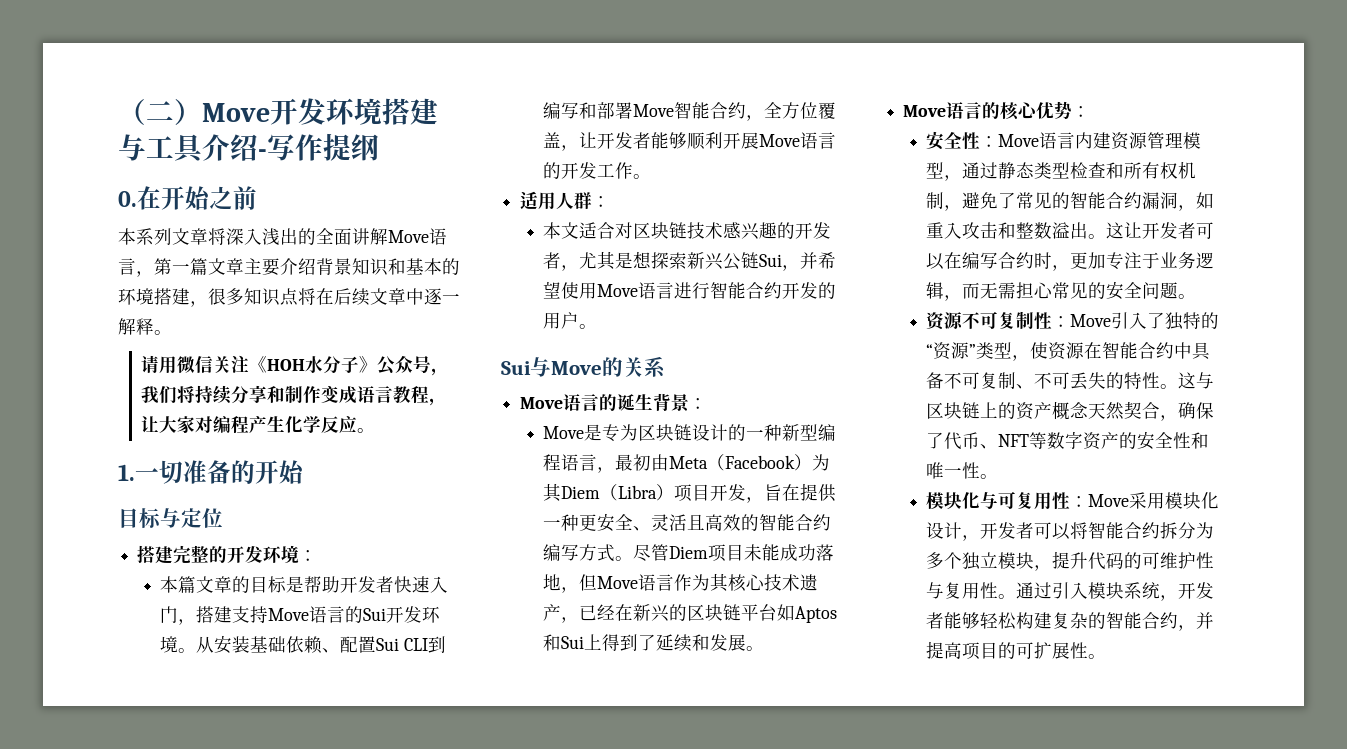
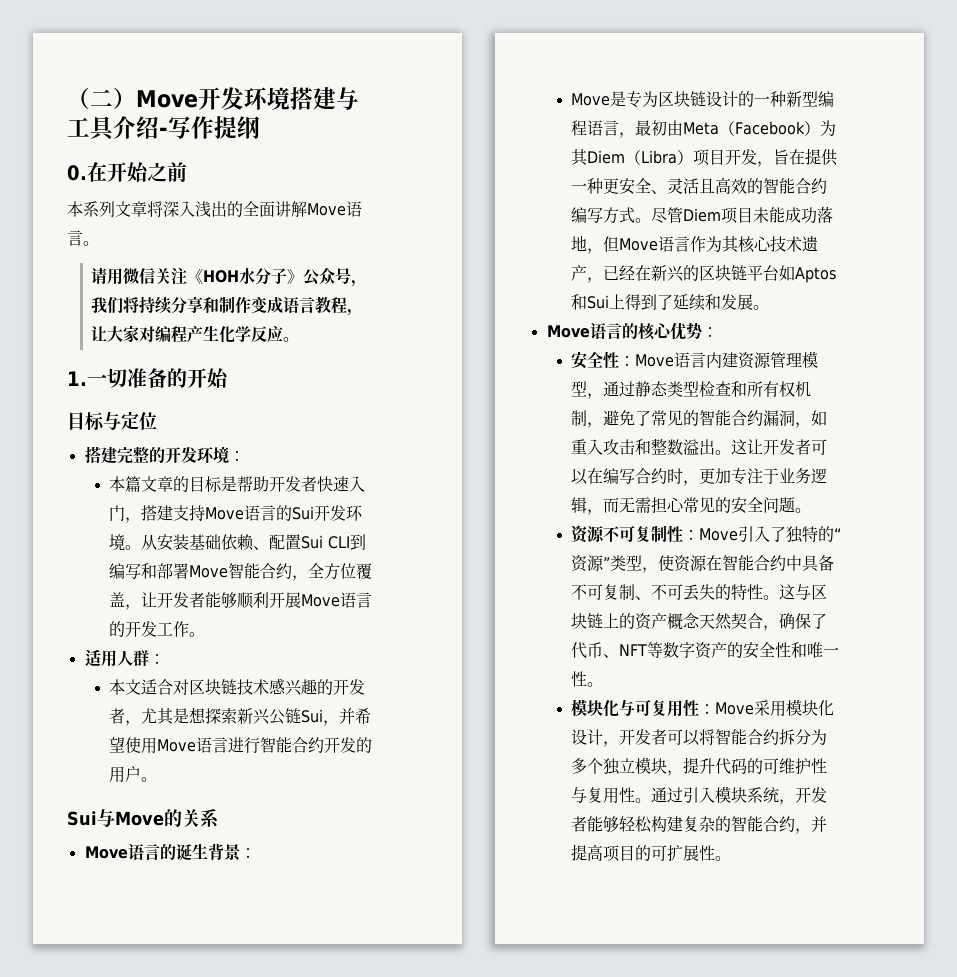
- 本系列文章将深入浅出的全面讲解Move语言，第一篇文章主要介绍背景知识和基本的环境搭建，很多知识点将在后续文章中逐一解释。
+ 本系列文章将深入浅出的全面讲解Move语言。

